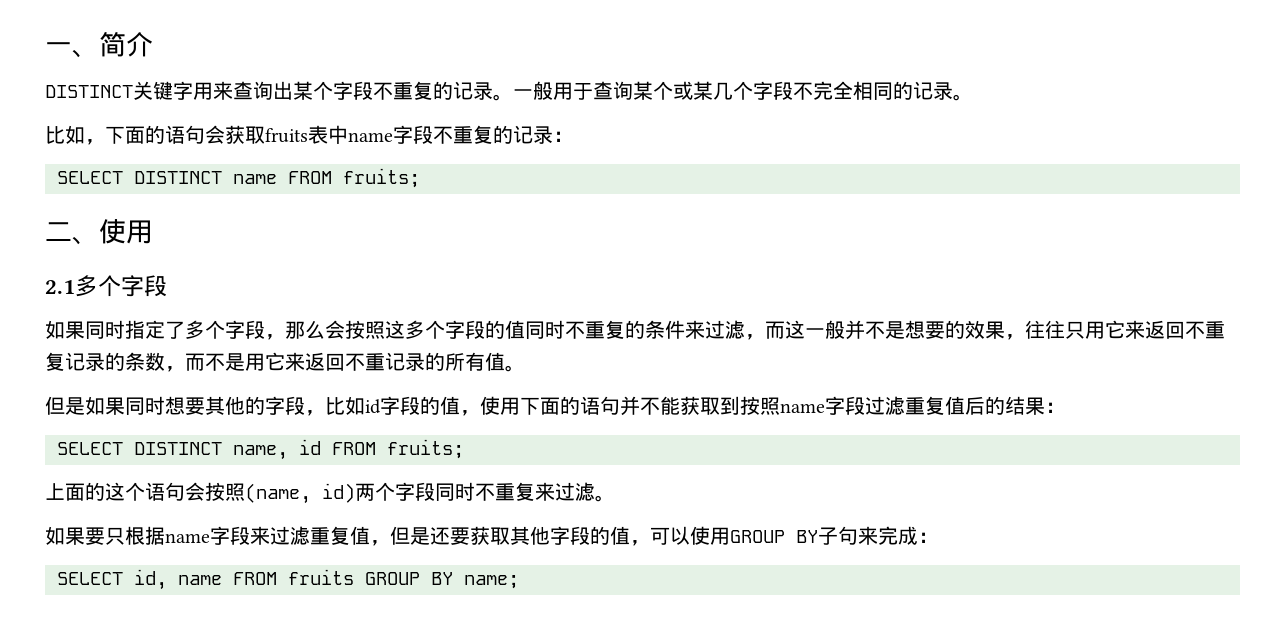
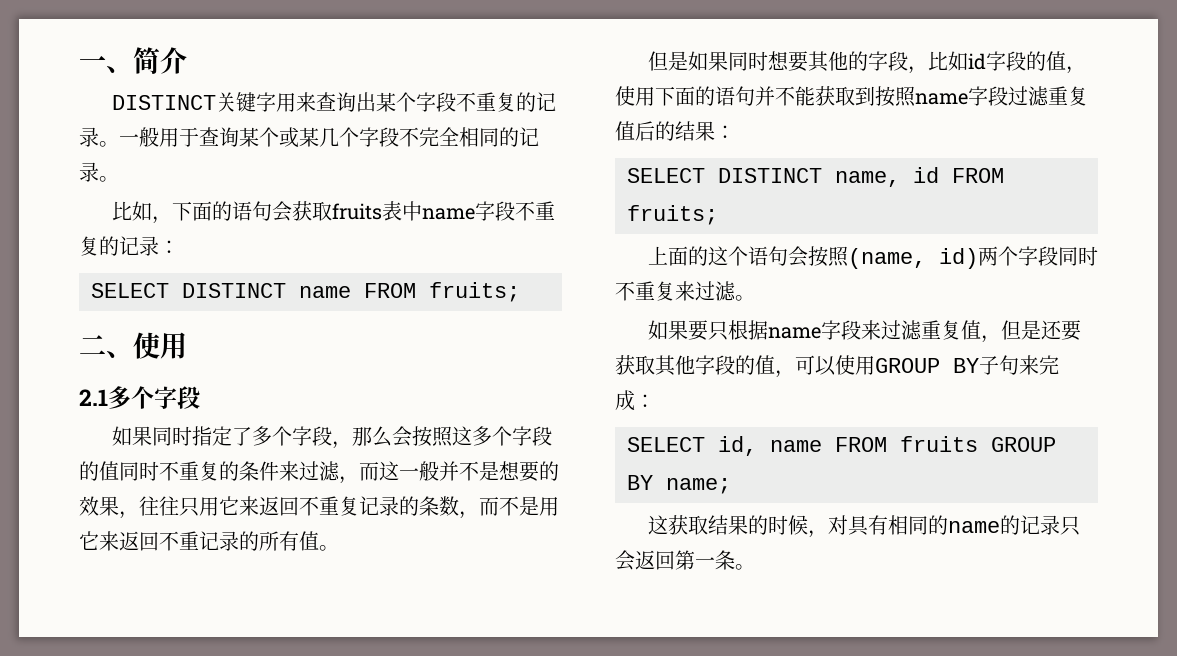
+ 这获取结果的时候，对具有相同的name的记录只会返回第一条。

